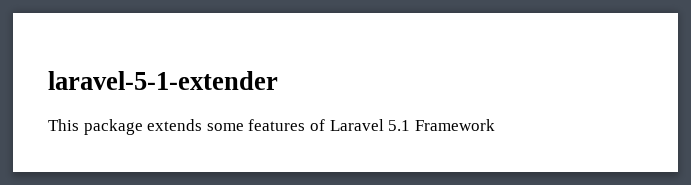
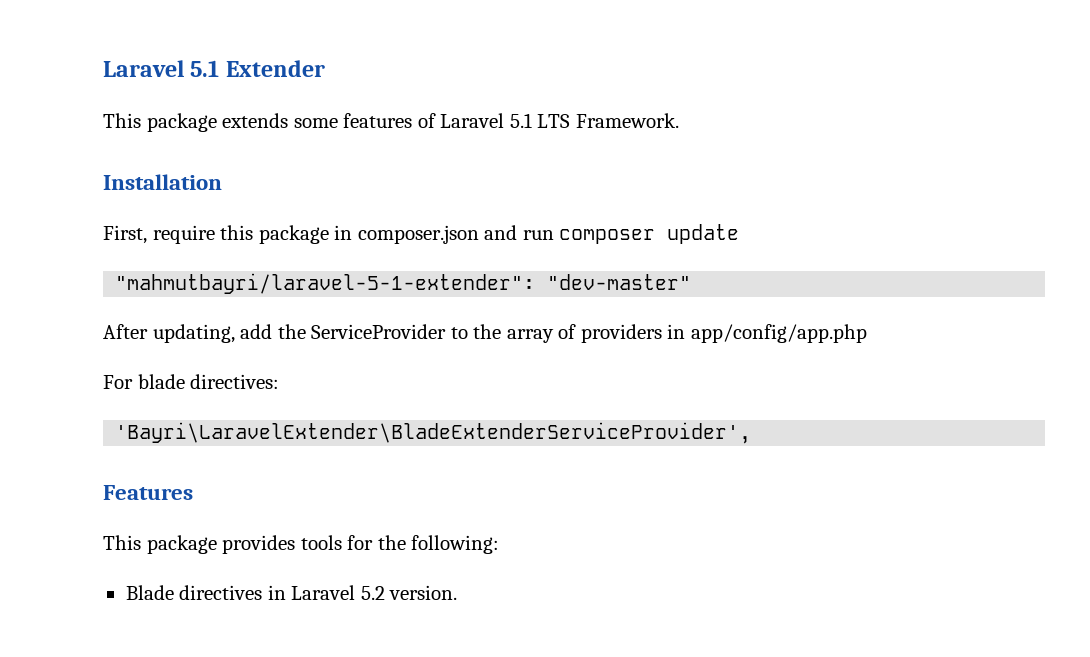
- laravel-5-1-extender
+ Laravel 5.1 Extender
- This package extends some features of Laravel 5.1 Framework
+ This package extends some features of Laravel 5.1 LTS Framework.
+ Installation
+ First, require this package in composer.json and run composer update
+ "mahmutbayri/laravel-5-1-extender": "dev-master"
+ After updating, add the ServiceProvider to the array of providers in app/config/app.php
+ For blade directives:
+ 'Bayri\LaravelExtender\BladeExtenderServiceProvider',
+ Features
+ This package provides tools for the following:
+ Blade directives in Laravel 5.2 version.

